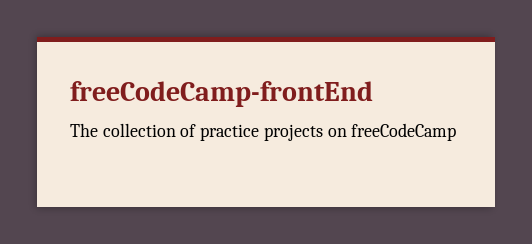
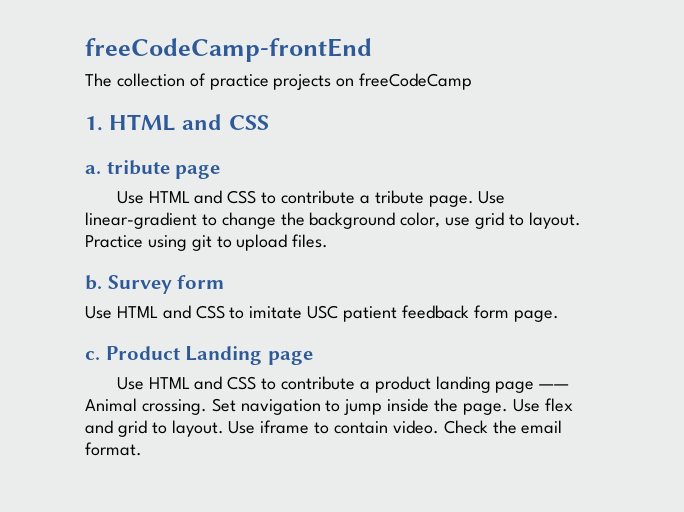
+ 1. HTML and CSS
+ a. tribute page
+ Use HTML and CSS to contribute a tribute page. Use linear-gradient to change the background color, use grid to layout. Practice using git to upload files.
+ b. Survey form
+ Use HTML and CSS to imitate USC patient feedback form page.
+ c. Product Landing page
+ Use HTML and CSS to contribute a product landing page —— Animal crossing. Set navigation to jump inside the page. Use flex and grid to layout. Use iframe to contain video. Check the email format.

